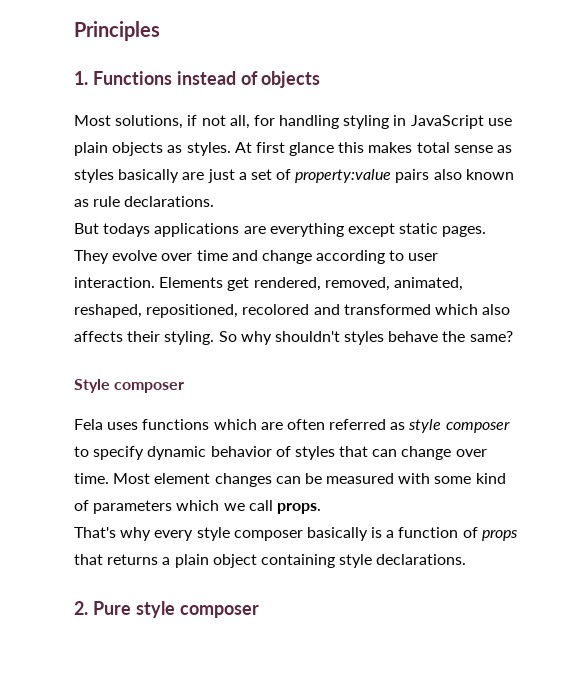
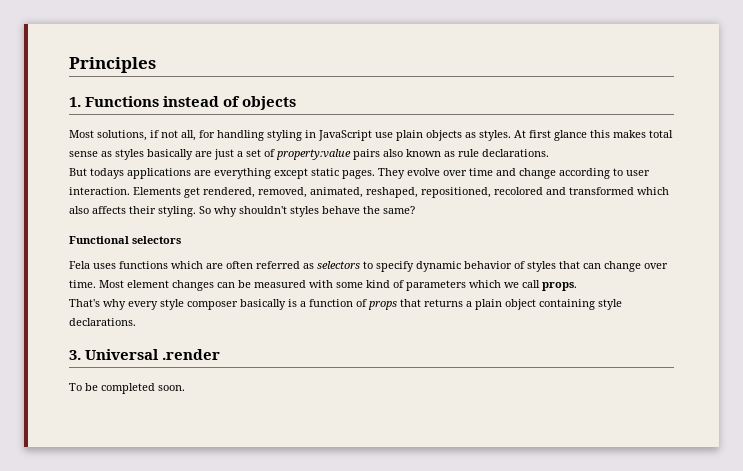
- Style composer
+ Functional selectors
- Fela uses functions which are often referred as style composer to specify dynamic behavior of styles that can change over time.
+ Fela uses functions which are often referred as selectors to specify dynamic behavior of styles that can change over time.
- 2. Pure style composer
+ 3. Universal .render
+ To be completed soon.

